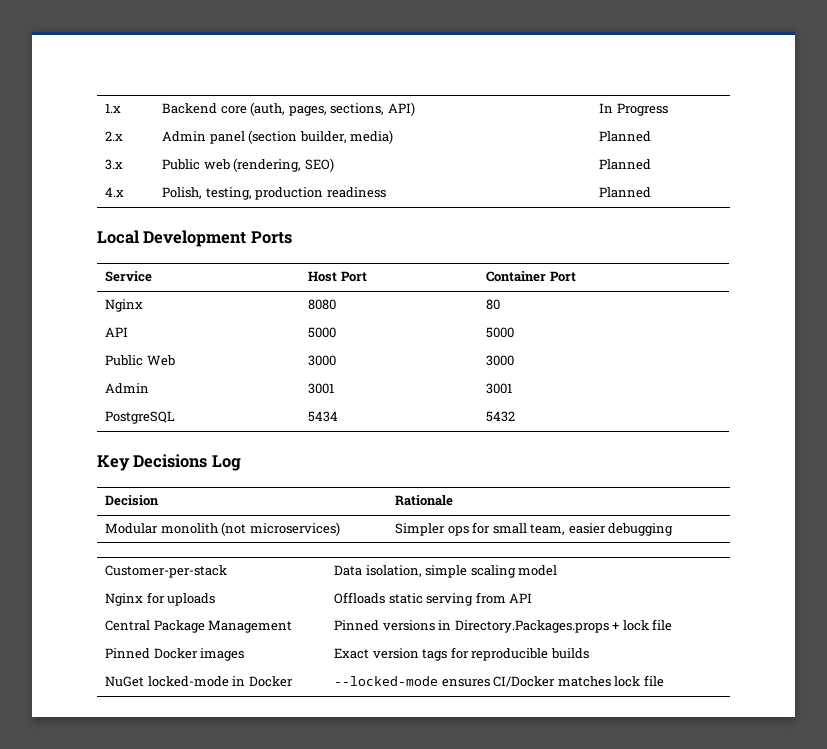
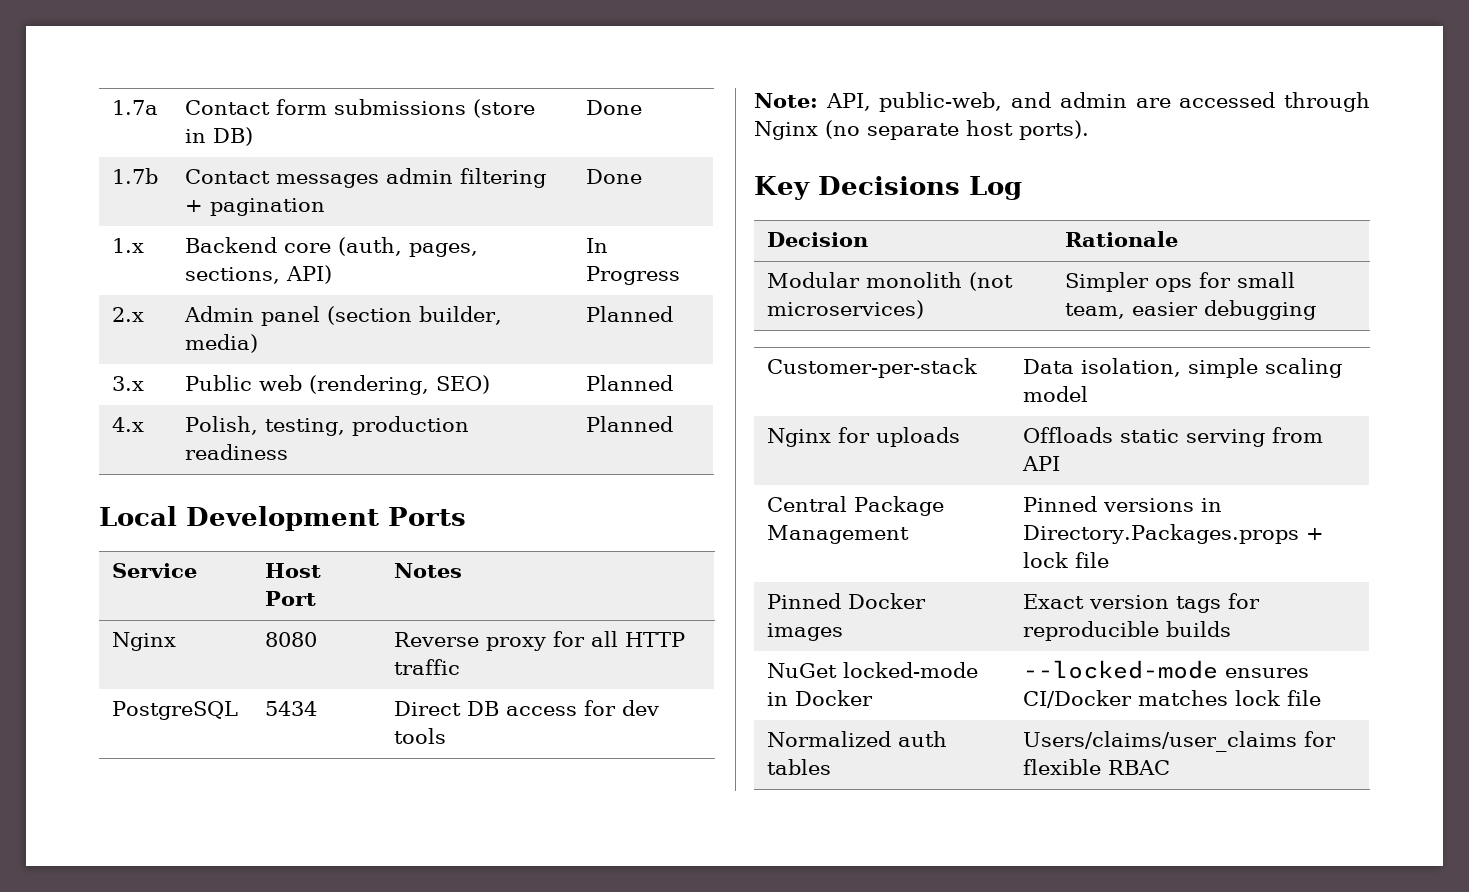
+ 1.7a | Contact form submissions (store in DB) | Done
+ 1.7b | Contact messages admin filtering + pagination | Done
- Service | Host Port | Container Port
+ Service | Host Port | Notes
- Nginx | 8080 | 80
- API | 5000 | 5000
- Public Web | 3000 | 3000
- Admin | 3001 | 3001
- PostgreSQL | 5434 | 5432
+ Nginx | 8080 | Reverse proxy for all HTTP traffic
+ PostgreSQL | 5434 | Direct DB access for dev tools
+ Note: API, public-web, and admin are accessed through Nginx (no separate host ports).
+ Normalized auth tables | Users/claims/user_claims for flexible RBAC

